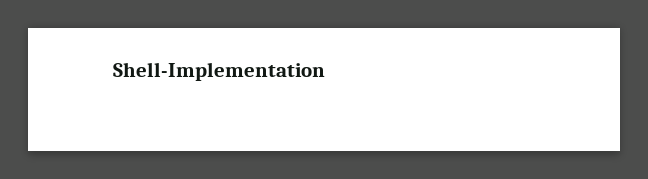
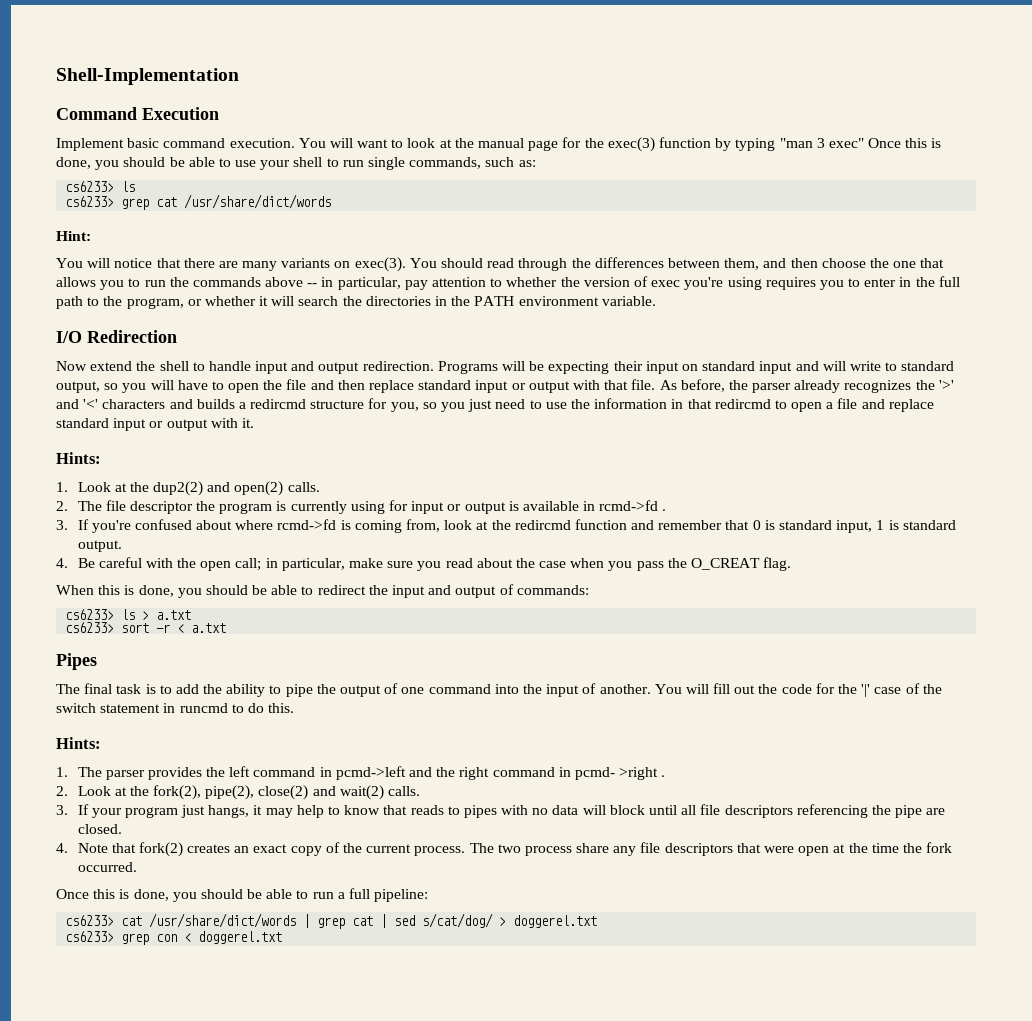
+ Command Execution
+ Implement basic command execution. You will want to look at the manual page for the exec(3) function by typing "man 3 exec" Once this is done, you should be able to use your shell to run single commands, such as:
+ cs6233> ls
+ cs6233> grep cat /usr/share/dict/words
+ Hint:
+ You will notice that there are many variants on exec(3). You should read through the differences between them, and then choose the one that allows you to run the commands above -- in particular, pay attention to whether the version of exec you're using requires you to enter in the full path to the program, or whether it will search the directories in the PATH environment variable.
+ I/O Redirection
+ Now extend the shell to handle input and output redirection. Programs will be expecting their input on standard input and will write to standard output, so you will have to open the file and then replace standard input or output with that file. As before, the parser already recognizes the '>' and '<' characters and builds a redircmd structure for you, so you just need to use the information in that redircmd to open a file and replace standard input or output with it.
+ Hints:
+ 1. Look at the dup2(2) and open(2) calls.
+ 2. The file descriptor the program is currently using for input or output is available in rcmd->fd .
+ 3. If you're confused about where rcmd->fd is coming from, look at the redircmd function and remember that 0 is standard input, 1 is standard output.
+ 4. Be careful with the open call; in particular, make sure you read about the case when you pass the O_CREAT flag.
+ When this is done, you should be able to redirect the input and output of commands:
+ cs6233> ls > a.txt
+ cs6233> sort -r < a.txt
+ Pipes
+ The final task is to add the ability to pipe the output of one command into the input of another. You will fill out the code for the '|' case of the switch statement in runcmd to do this.
+ Hints:
+ 1. The parser provides the left command in pcmd->left and the right command in pcmd- >right .
+ 2. Look at the fork(2), pipe(2), close(2) and wait(2) calls.
+ 3. If your program just hangs, it may help to know that reads to pipes with no data will block until all file descriptors referencing the pipe are closed.
+ 4. Note that fork(2) creates an exact copy of the current process. The two process share any file descriptors that were open at the time the fork occurred.
+ Once this is done, you should be able to run a full pipeline:
+ cs6233> cat /usr/share/dict/words | grep cat | sed s/cat/dog/ > doggerel.txt
+ cs6233> grep con < doggerel.txt

